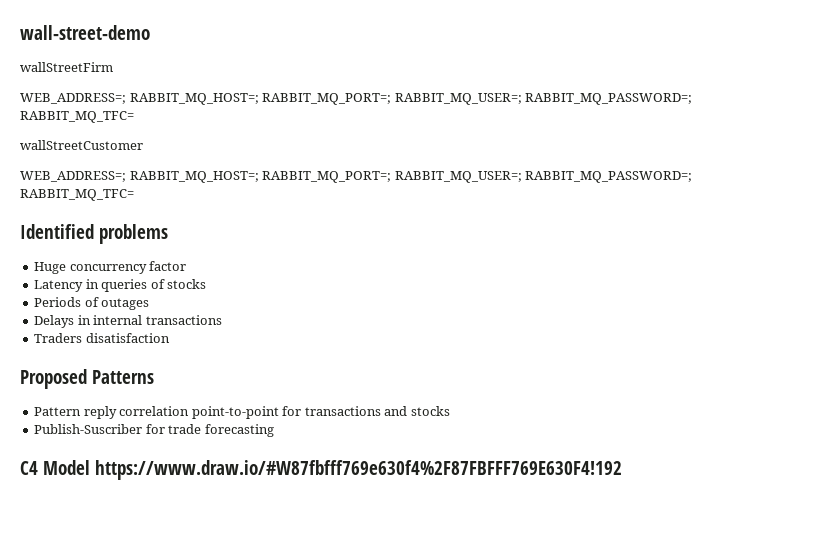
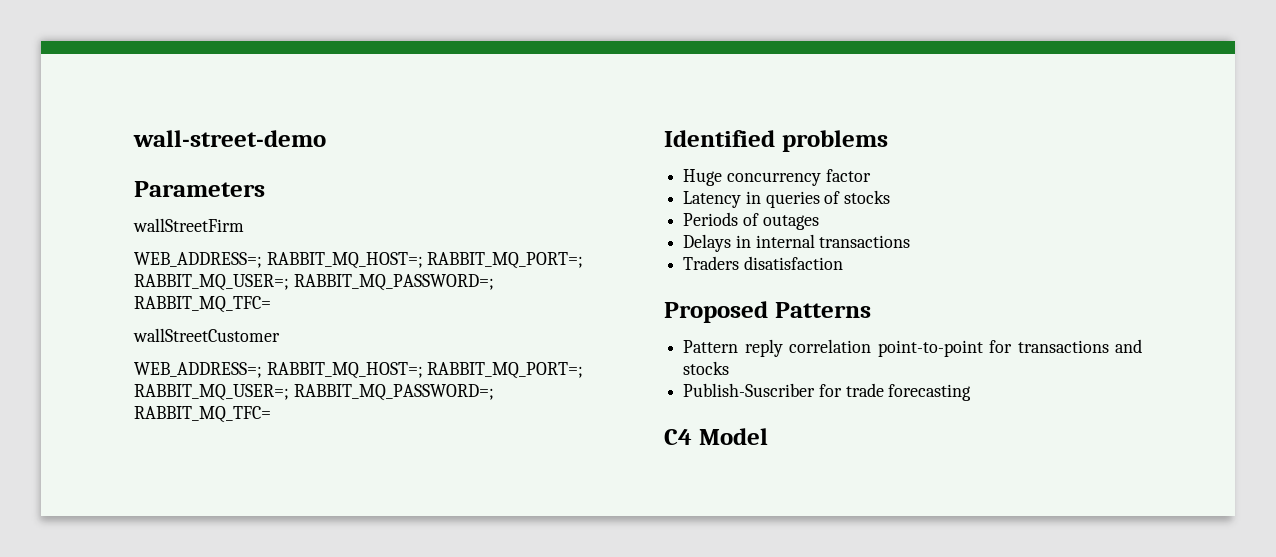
+ Parameters
- C4 Model https://www.draw.io/#W87fbfff769e630f4%2F87FBFFF769E630F4!192
+ C4 Model

